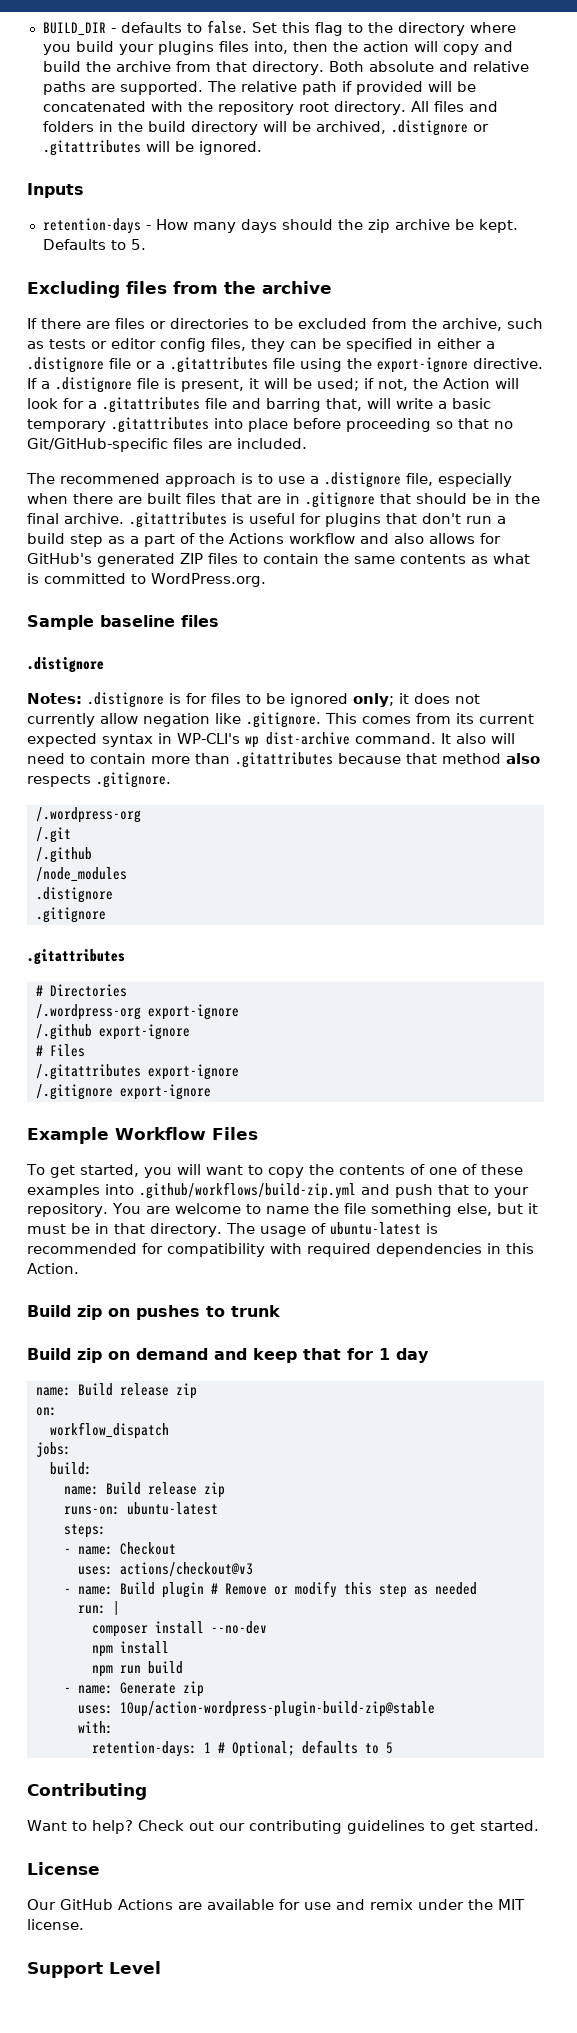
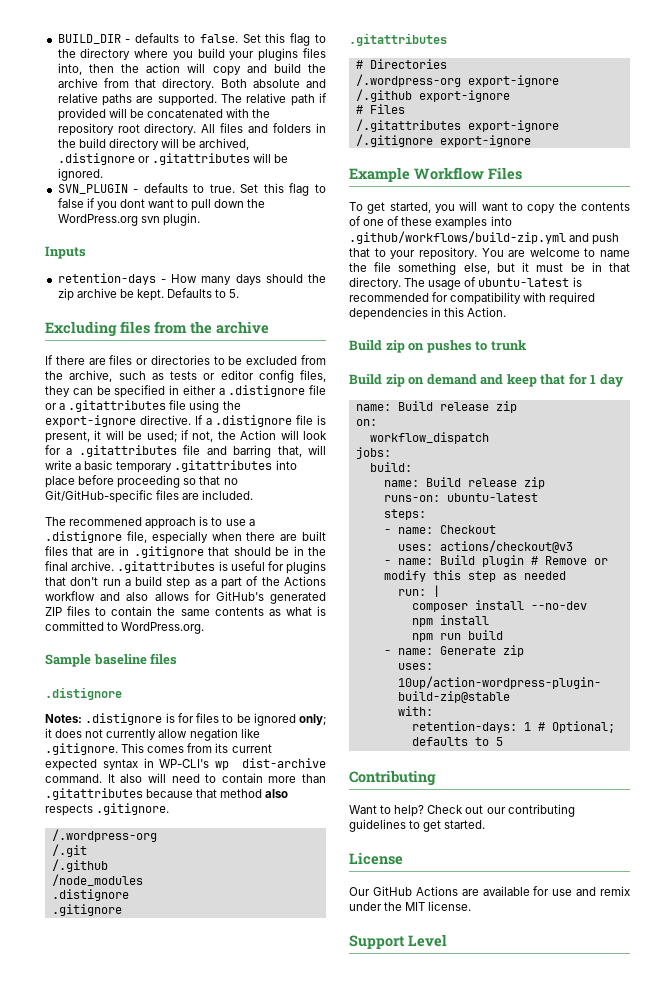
+ SVN_PLUGIN - defaults to true. Set this flag to false if you dont want to pull down the WordPress.org svn plugin.

